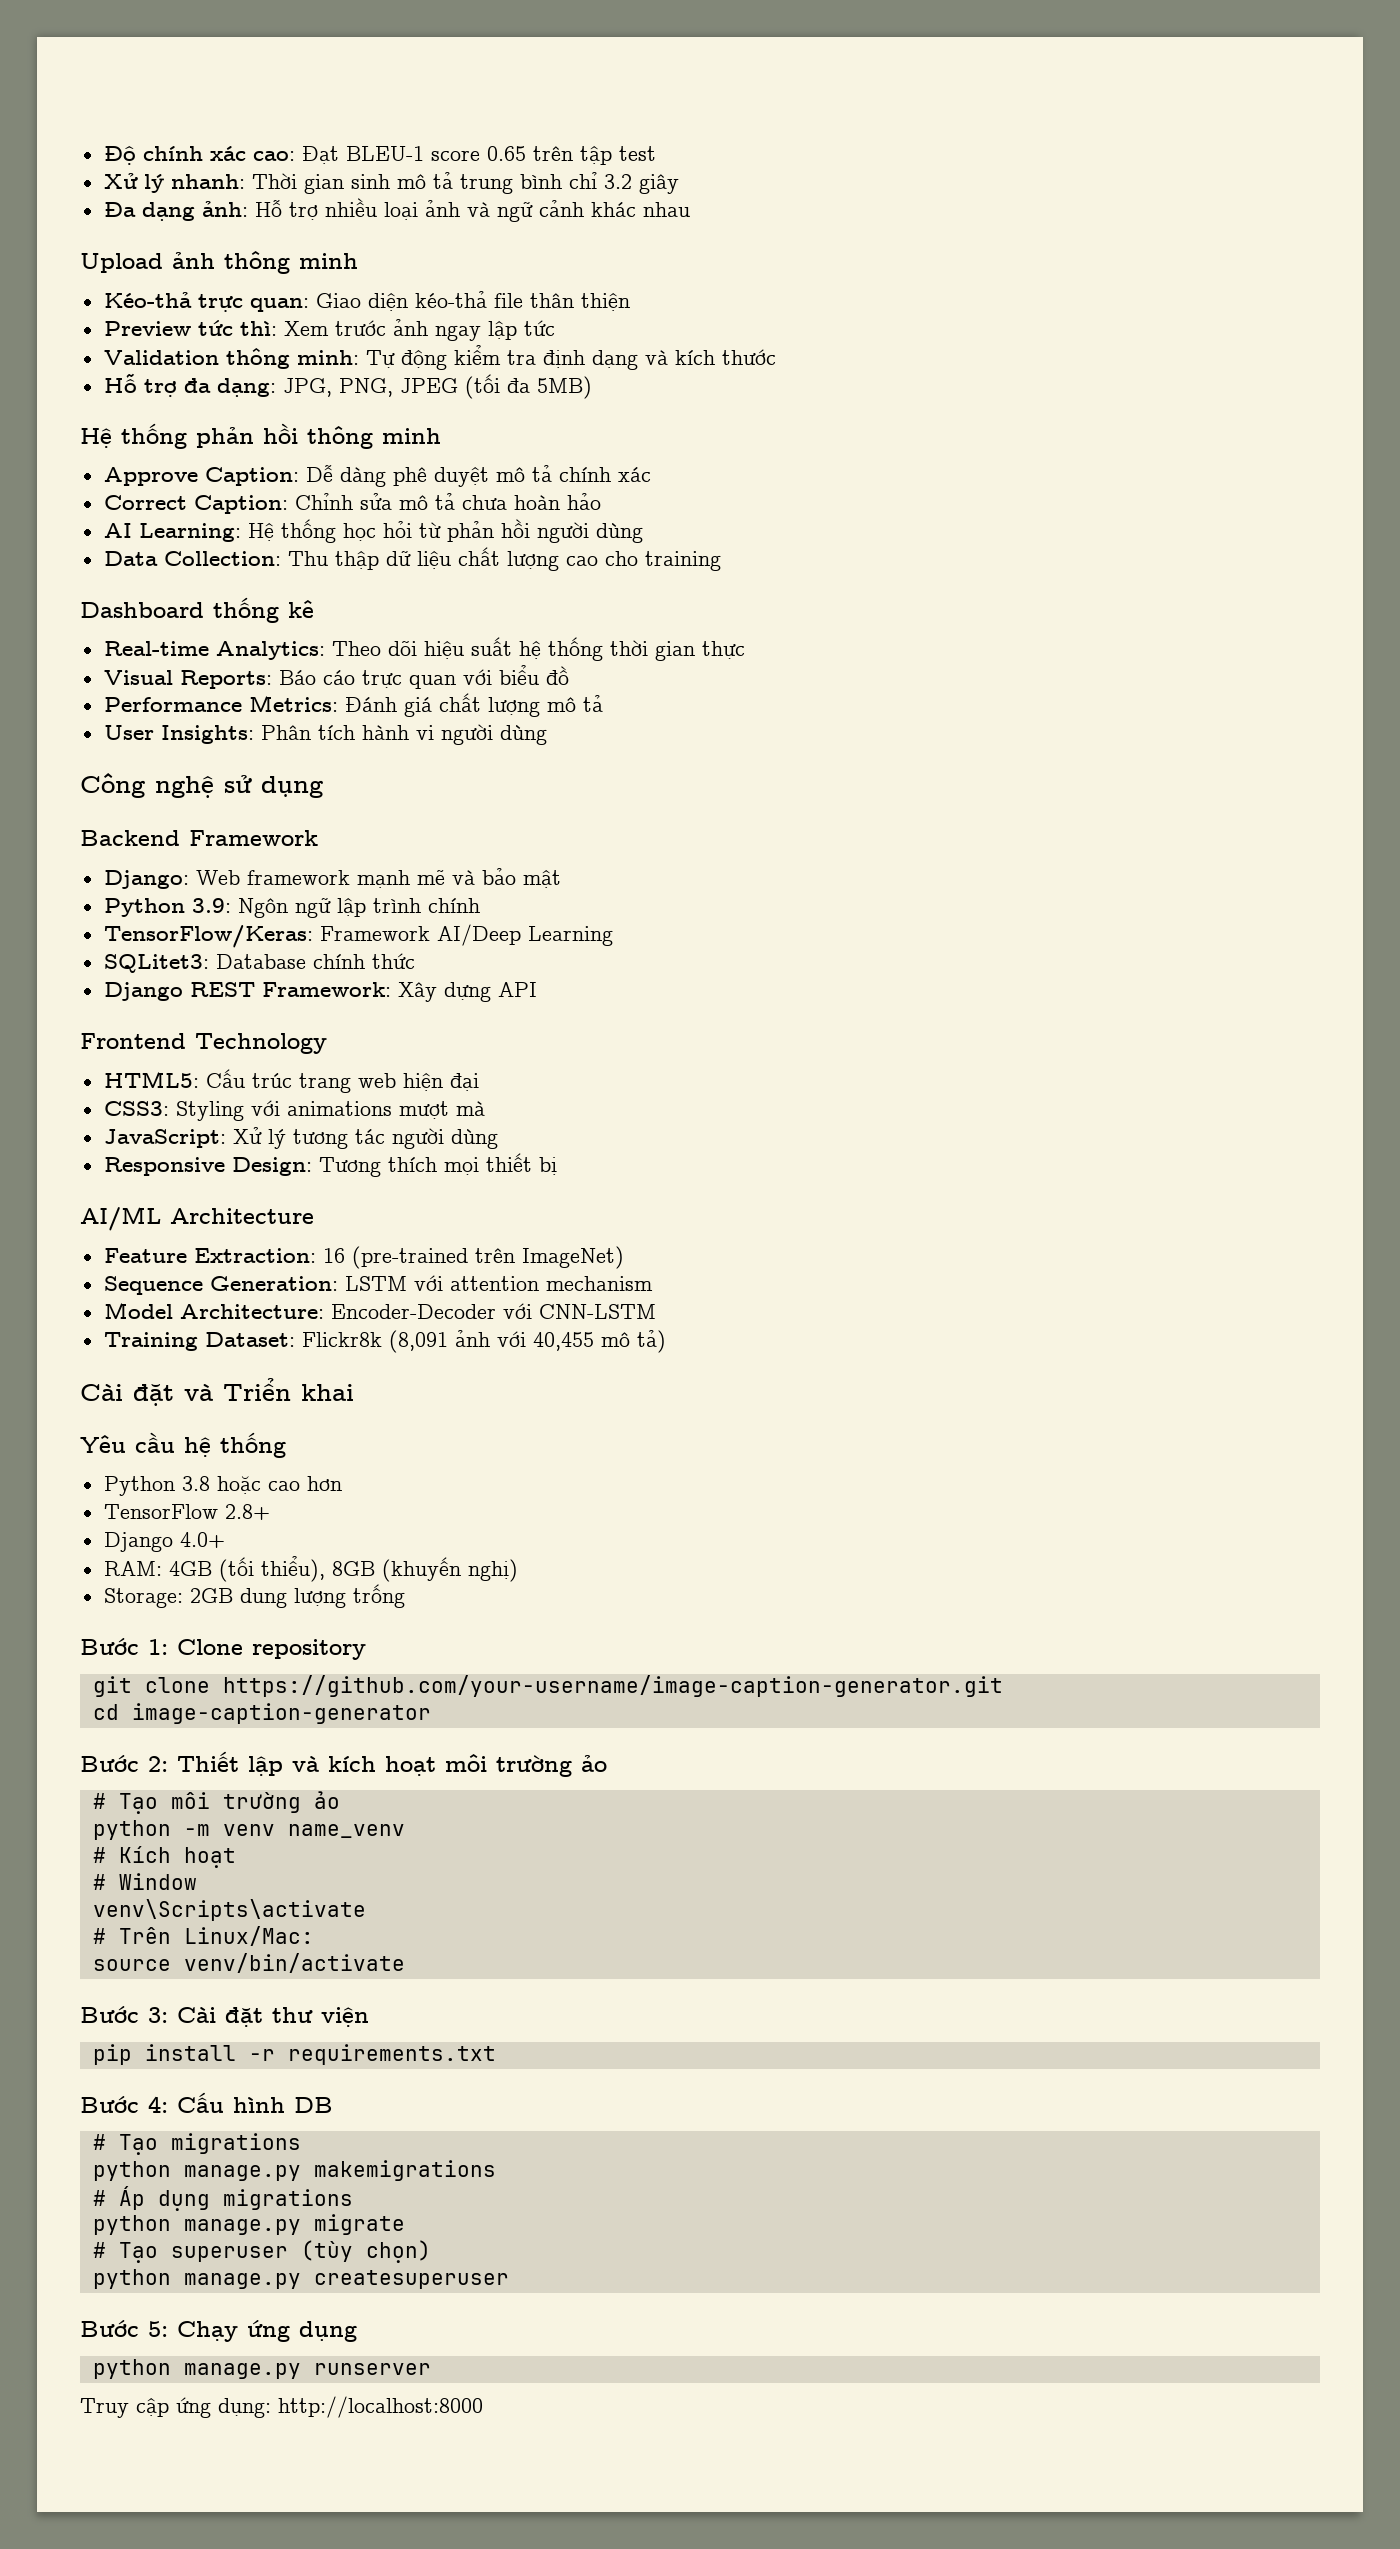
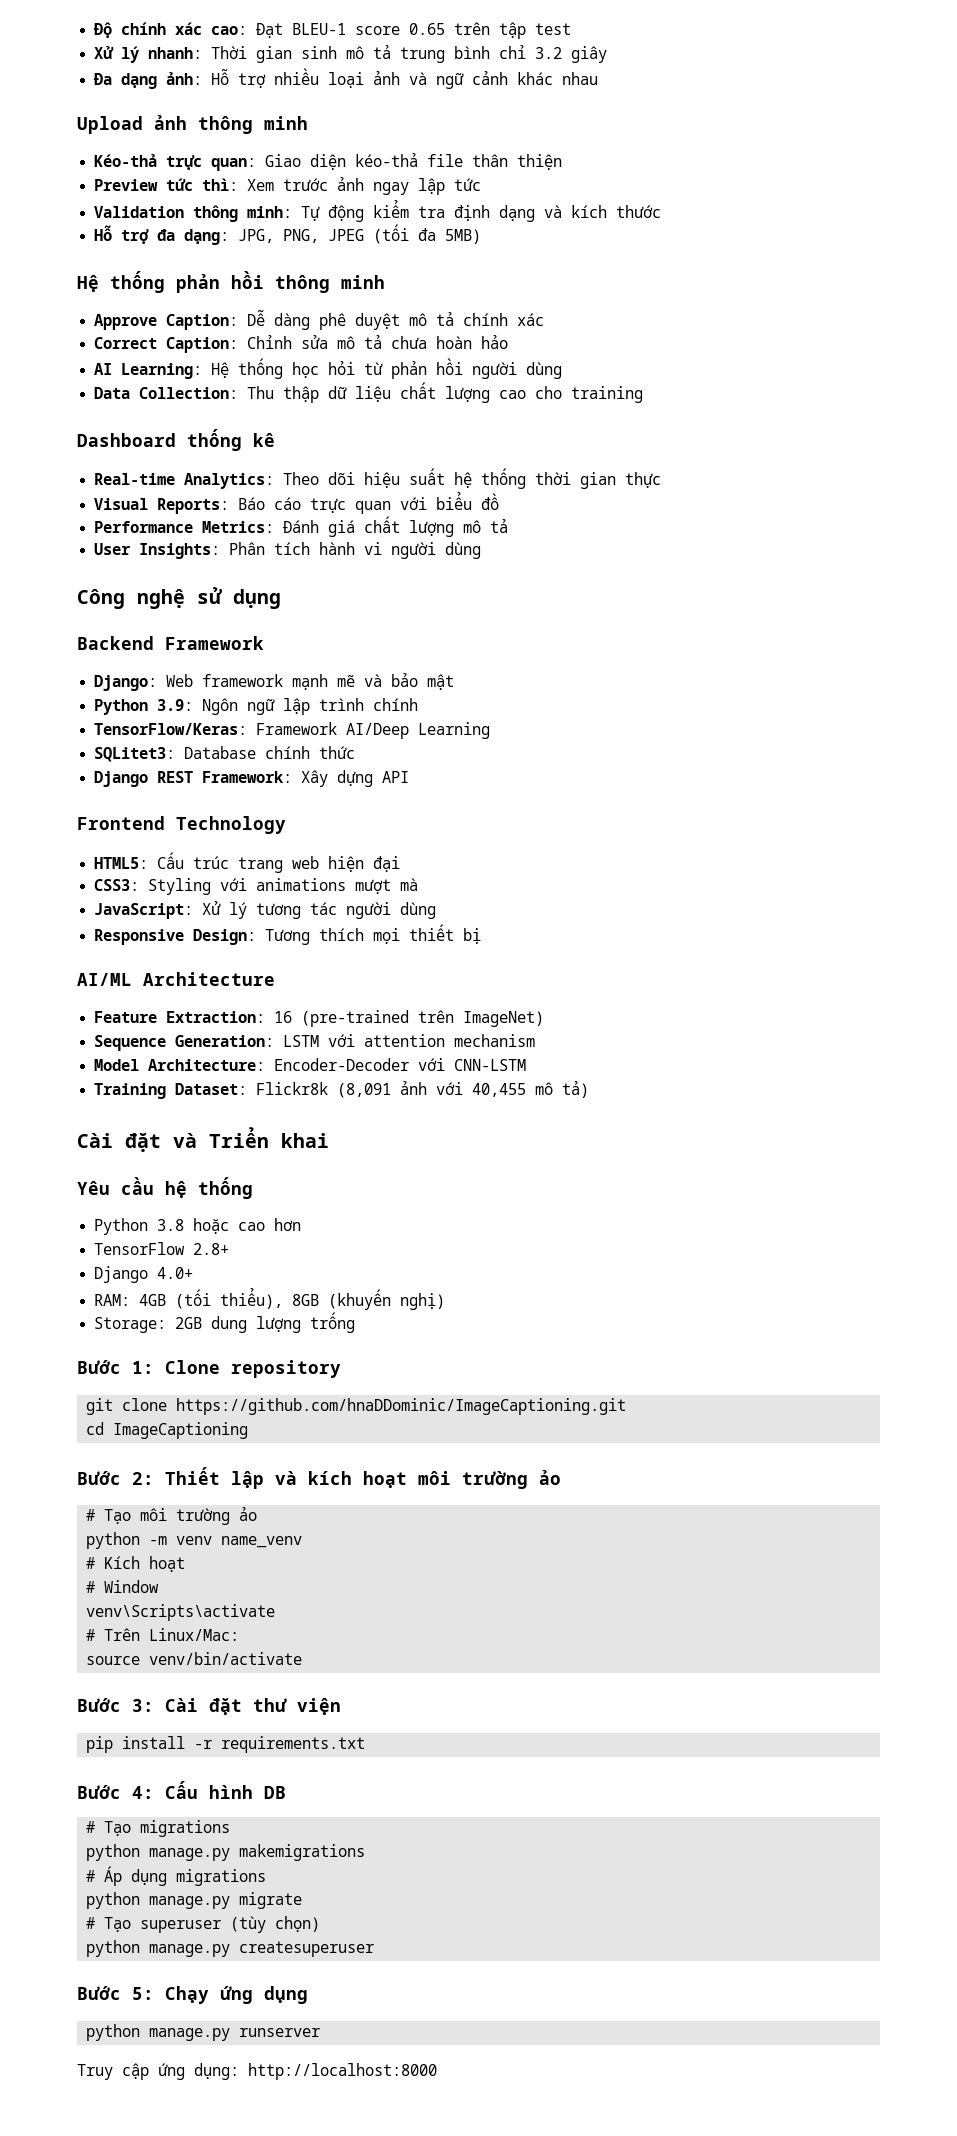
- git clone https://github.com/your-username/image-caption-generator.git
+ git clone https://github.com/hnaDDominic/ImageCaptioning.git
- cd image-caption-generator
+ cd ImageCaptioning

